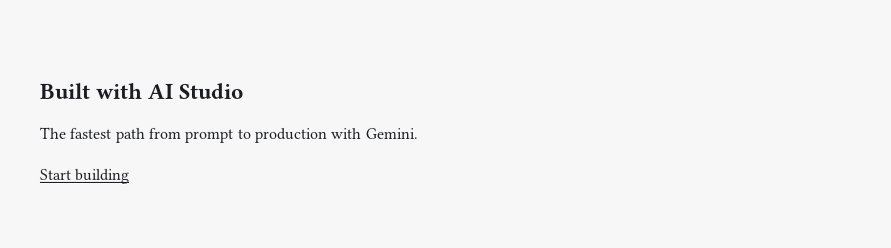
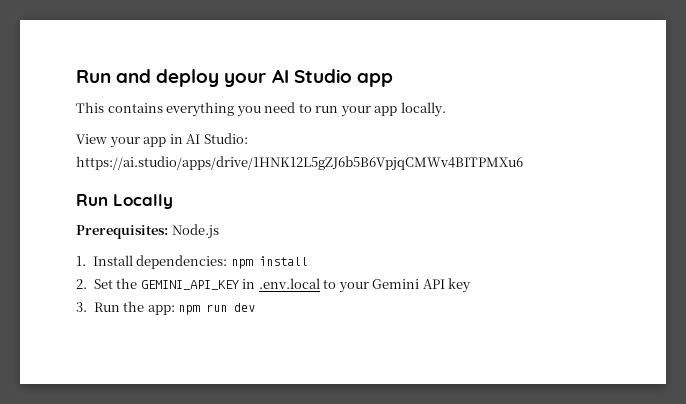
- Built with AI Studio
- The fastest path from prompt to production with Gemini.
- Start building
+ Run and deploy your AI Studio app
+ This contains everything you need to run your app locally.
+ View your app in AI Studio: https://ai.studio/apps/drive/1HNK12L5gZJ6b5B6VpjqCMWv4BITPMXu6
+ Run Locally
+ Prerequisites: Node.js
+ 1. Install dependencies: npm install
+ 2. Set the GEMINI_API_KEY in .env.local to your Gemini API key
+ 3. Run the app: npm run dev

